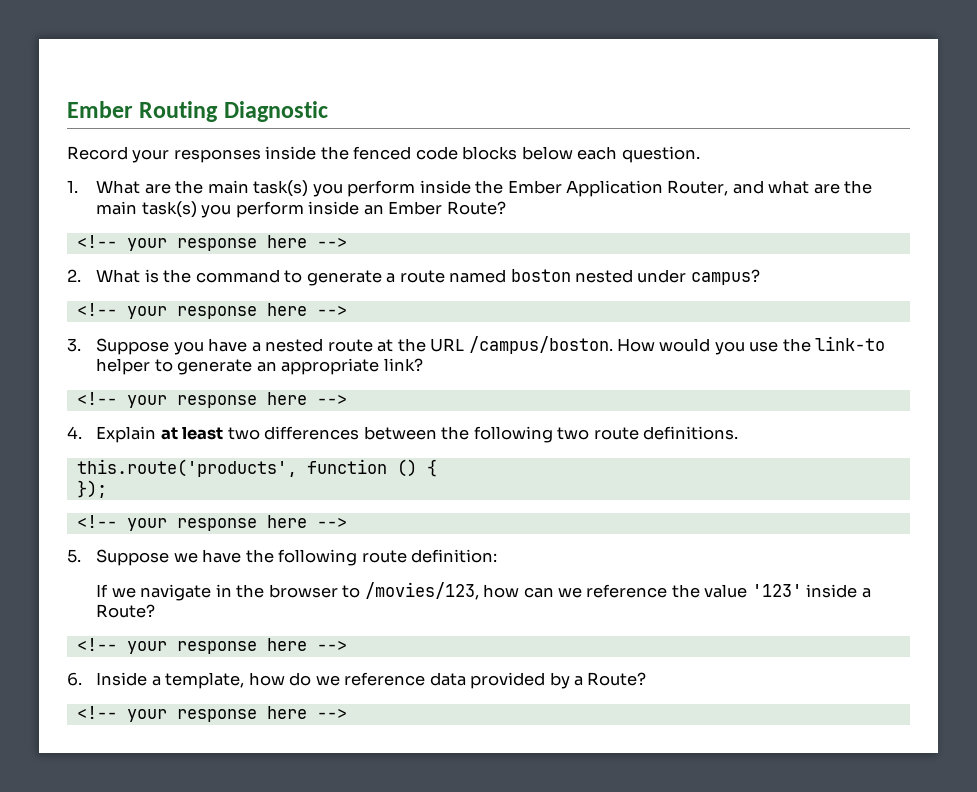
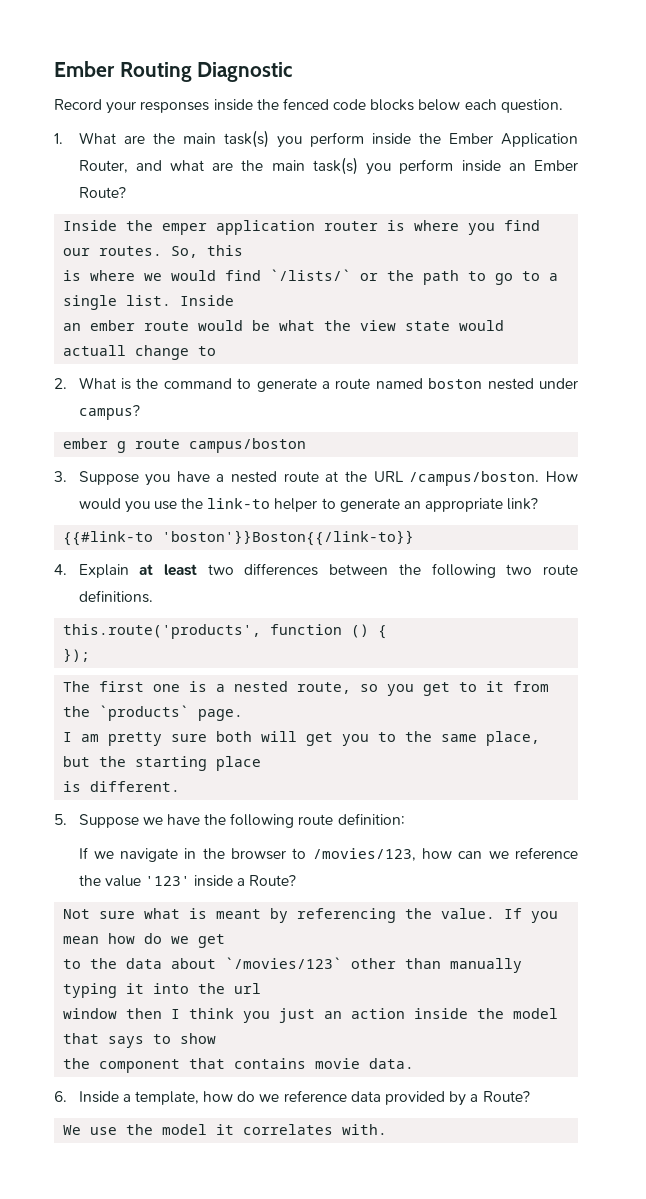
  1. What are the main task(s) you perform inside the Ember Application Router, and what are the main task(s) you perform inside an Ember Route?
- <!-- your response here -->
+ Inside the emper application router is where you find our routes. So, this
+ is where we would find `/lists/` or the path to go to a single list. Inside
+ an ember route would be what the view state would actuall change to
  2. What is the command to generate a route named boston nested under campus?
- <!-- your response here -->
+ ember g route campus/boston
  How would you use the link-to helper to generate an appropriate link?
- <!-- your response here -->
+ {{#link-to 'boston'}}Boston{{/link-to}}
  });
- <!-- your response here -->
+ The first one is a nested route, so you get to it from the `products` page.
+ I am pretty sure both will get you to the same place, but the starting place
+ is different.
  If we navigate in the browser to /movies/123, how can we reference the value '123' inside a Route?
- <!-- your response here -->
+ Not sure what is meant by referencing the value. If you mean how do we get
+ to the data about `/movies/123` other than manually typing it into the url
+ window then I think you just an action inside the model that says to show
+ the component that contains movie data.
  6. Inside a template, how do we reference data provided by a Route?
- <!-- your response here -->
+ We use the model it correlates with.

